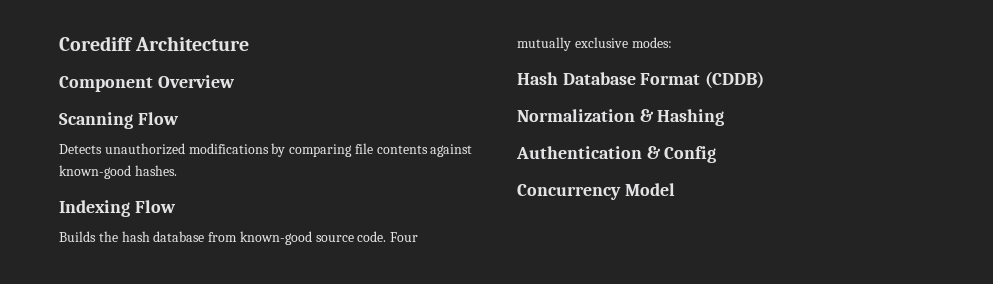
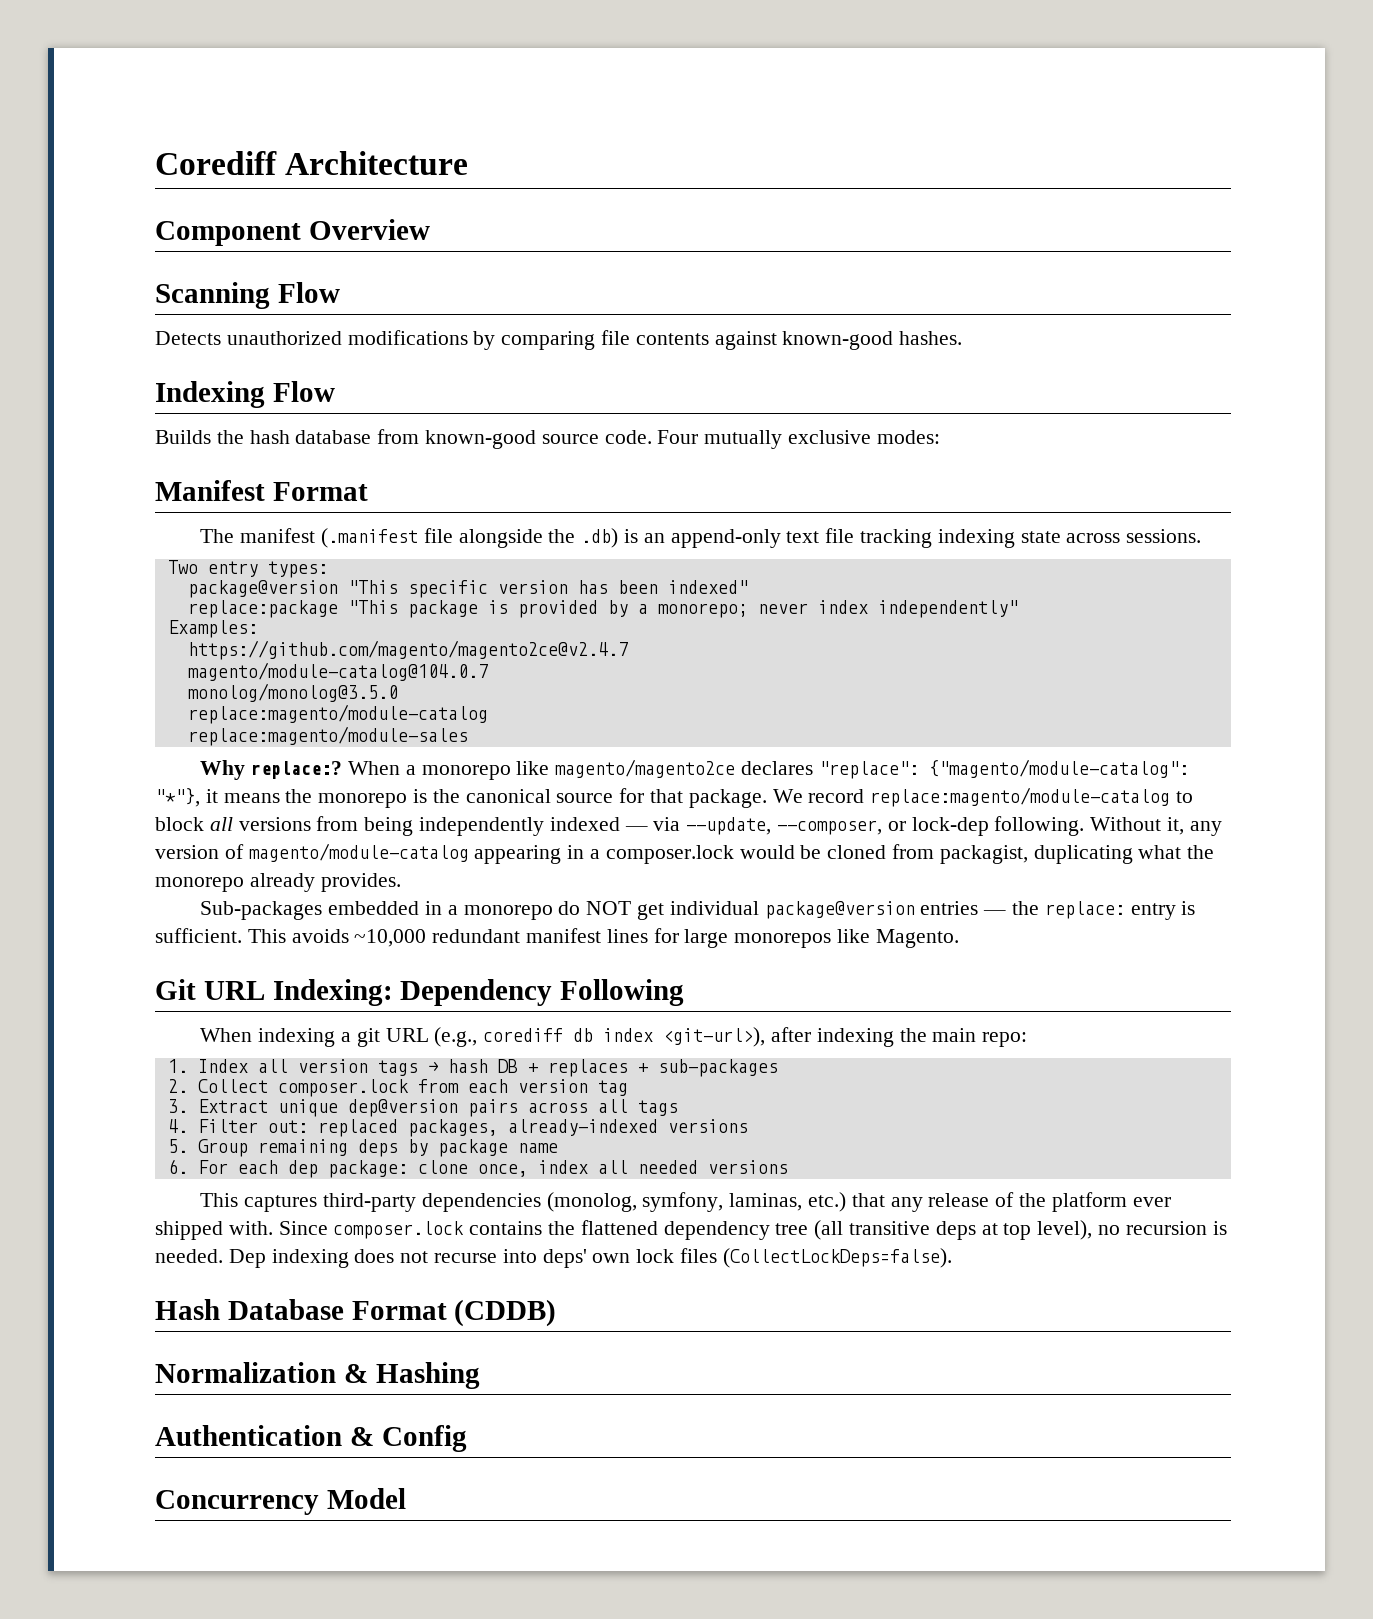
+ Manifest Format
+ The manifest (.manifest file alongside the .db) is an append-only text file tracking indexing state across sessions.
+ Two entry types:
+ package@version "This specific version has been indexed"
+ replace:package "This package is provided by a monorepo; never index independently"
+ Examples:
+ https://github.com/magento/magento2ce@v2.4.7
+ magento/module-catalog@104.0.7
+ monolog/monolog@3.5.0
+ replace:magento/module-catalog
+ replace:magento/module-sales
+ Why replace:? When a monorepo like magento/magento2ce declares "replace": {"magento/module-catalog": "*"}, it means the monorepo is the canonical source for that package. We record replace:magento/module-catalog to block all versions from being independently indexed — via --update, --composer, or lock-dep following. Without it, any version of magento/module-catalog appearing in a composer.lock would be cloned from packagist, duplicating what the monorepo already provides.
+ Sub-packages embedded in a monorepo do NOT get individual package@version entries — the replace: entry is sufficient. This avoids ~10,000 redundant manifest lines for large monorepos like Magento.
+ Git URL Indexing: Dependency Following
+ When indexing a git URL (e.g., corediff db index <git-url>), after indexing the main repo:
+ 1. Index all version tags → hash DB + replaces + sub-packages
+ 2. Collect composer.lock from each version tag
+ 3. Extract unique dep@version pairs across all tags
+ 4. Filter out: replaced packages, already-indexed versions
+ 5. Group remaining deps by package name
+ 6. For each dep package: clone once, index all needed versions
+ This captures third-party dependencies (monolog, symfony, laminas, etc.) that any release of the platform ever shipped with. Since composer.lock contains the flattened dependency tree (all transitive deps at top level), no recursion is needed. Dep indexing does not recurse into deps' own lock files (CollectLockDeps=false).

